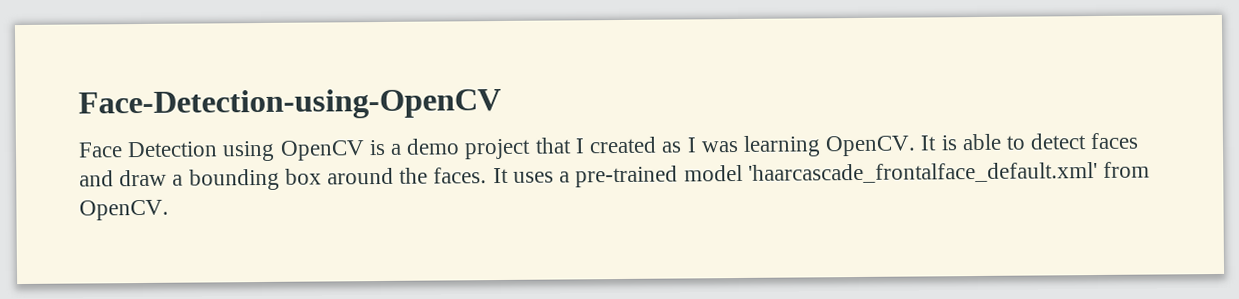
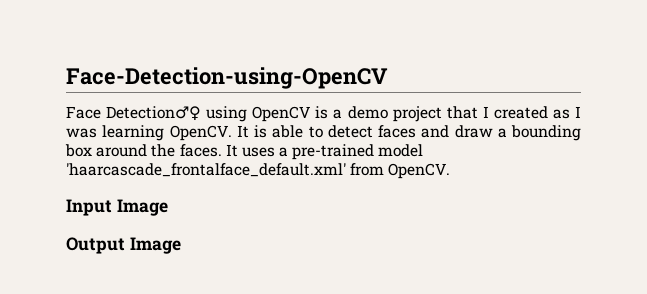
- Face Detection using OpenCV is a demo project that I created as I was learning OpenCV.
+ Face Detection♂♀ using OpenCV is a demo project that I created as I was learning OpenCV.
+ Input Image
+ Output Image

